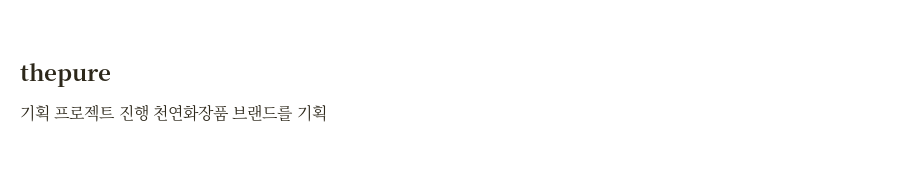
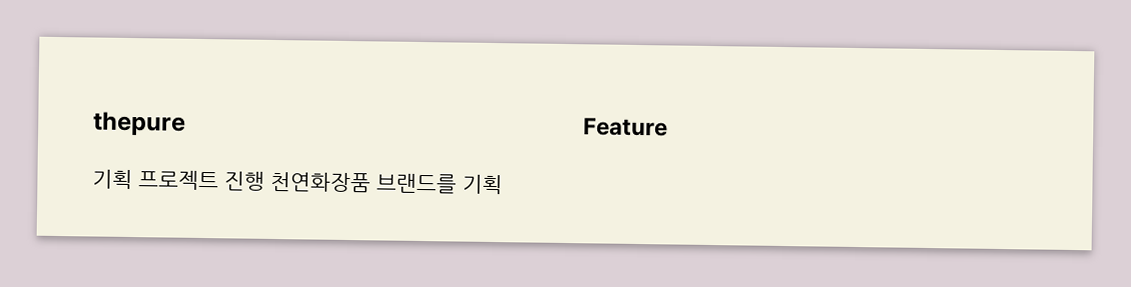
+ Feature

